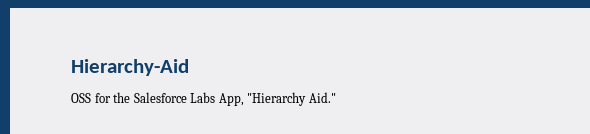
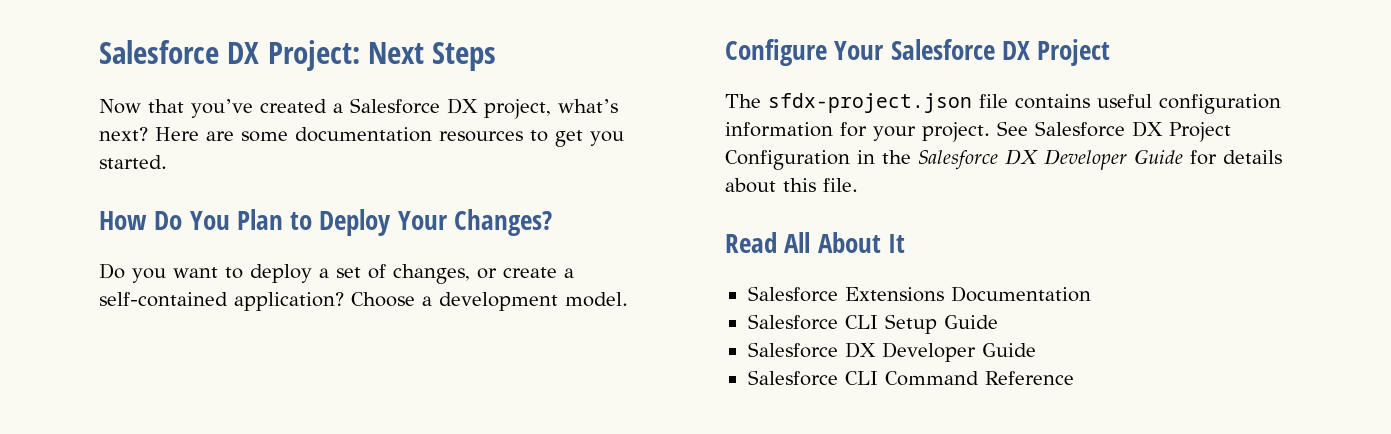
- Hierarchy-Aid
- OSS for the Salesforce Labs App, "Hierarchy Aid."
+ Salesforce DX Project: Next Steps
+ Now that you’ve created a Salesforce DX project, what’s next? Here are some documentation resources to get you started.
+ How Do You Plan to Deploy Your Changes?
+ Do you want to deploy a set of changes, or create a self-contained application? Choose a development model.
+ Configure Your Salesforce DX Project
+ The sfdx-project.json file contains useful configuration information for your project. See Salesforce DX Project Configuration in the Salesforce DX Developer Guide for details about this file.
+ Read All About It
+ Salesforce Extensions Documentation
+ Salesforce CLI Setup Guide
+ Salesforce DX Developer Guide
+ Salesforce CLI Command Reference

